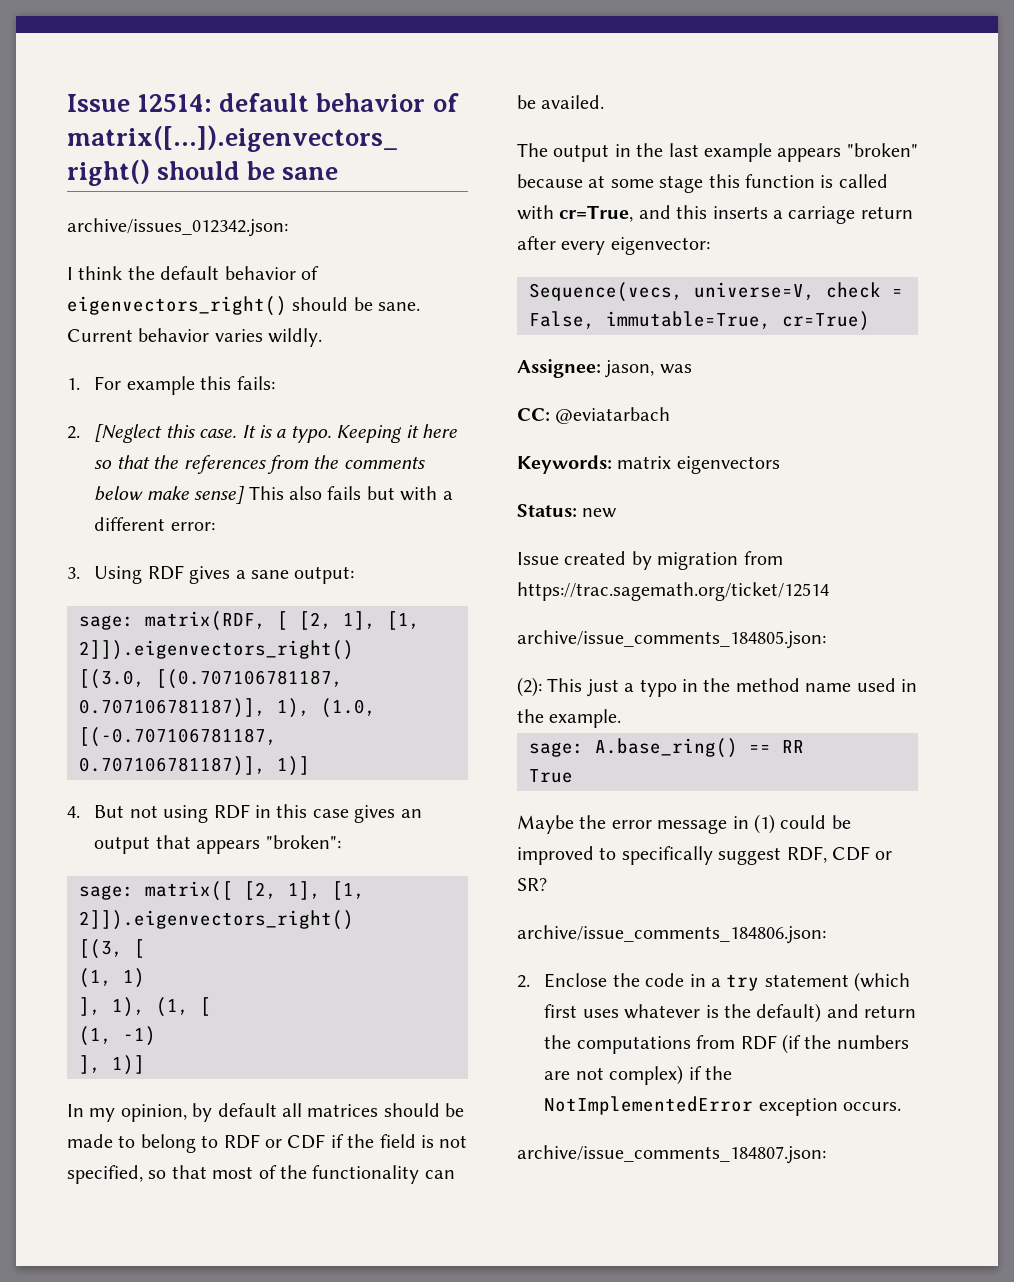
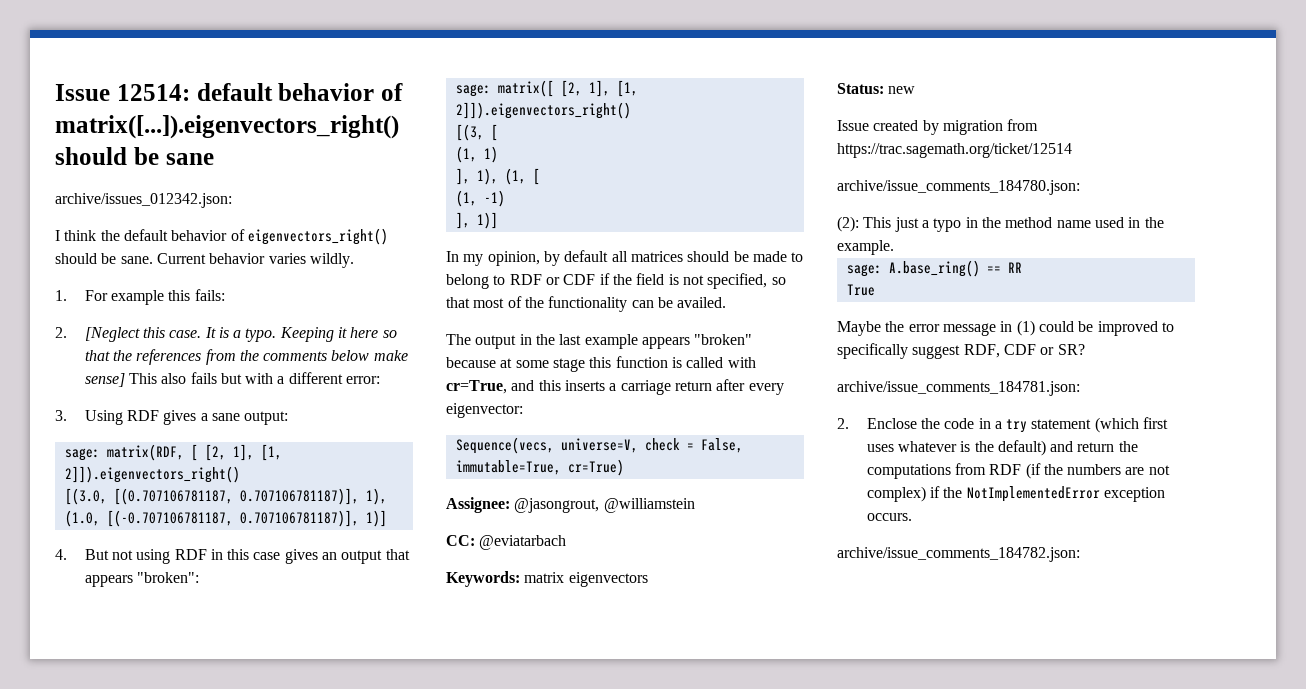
- Assignee: jason, was
+ Assignee: @jasongrout, @williamstein
- archive/issue_comments_184805.json:
+ archive/issue_comments_184780.json:
- archive/issue_comments_184806.json:
+ archive/issue_comments_184781.json:
- archive/issue_comments_184807.json:
+ archive/issue_comments_184782.json:

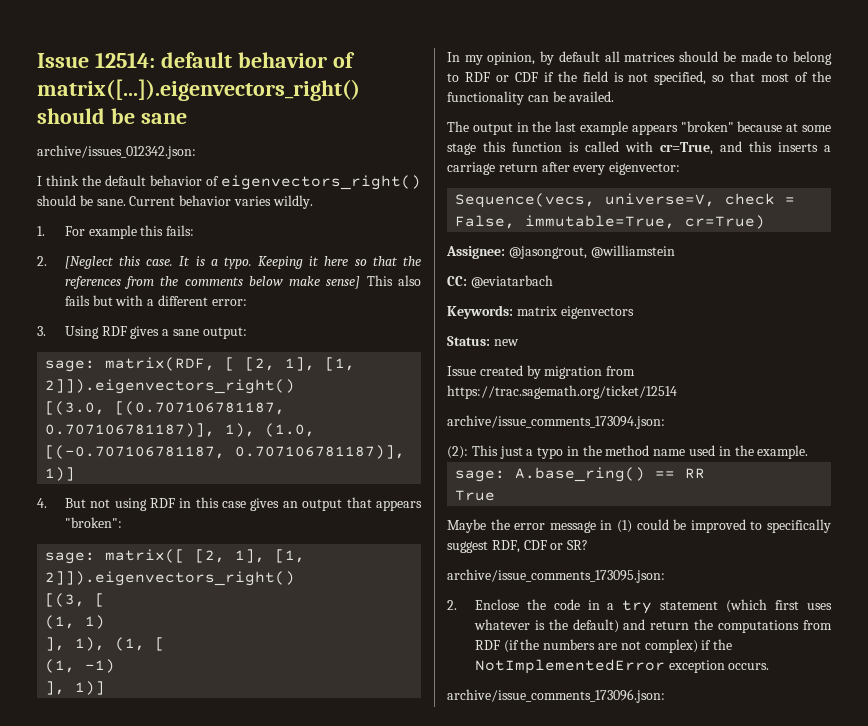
- archive/issue_comments_184780.json:
+ archive/issue_comments_173094.json:
- archive/issue_comments_184781.json:
+ archive/issue_comments_173095.json:
- archive/issue_comments_184782.json:
+ archive/issue_comments_173096.json:

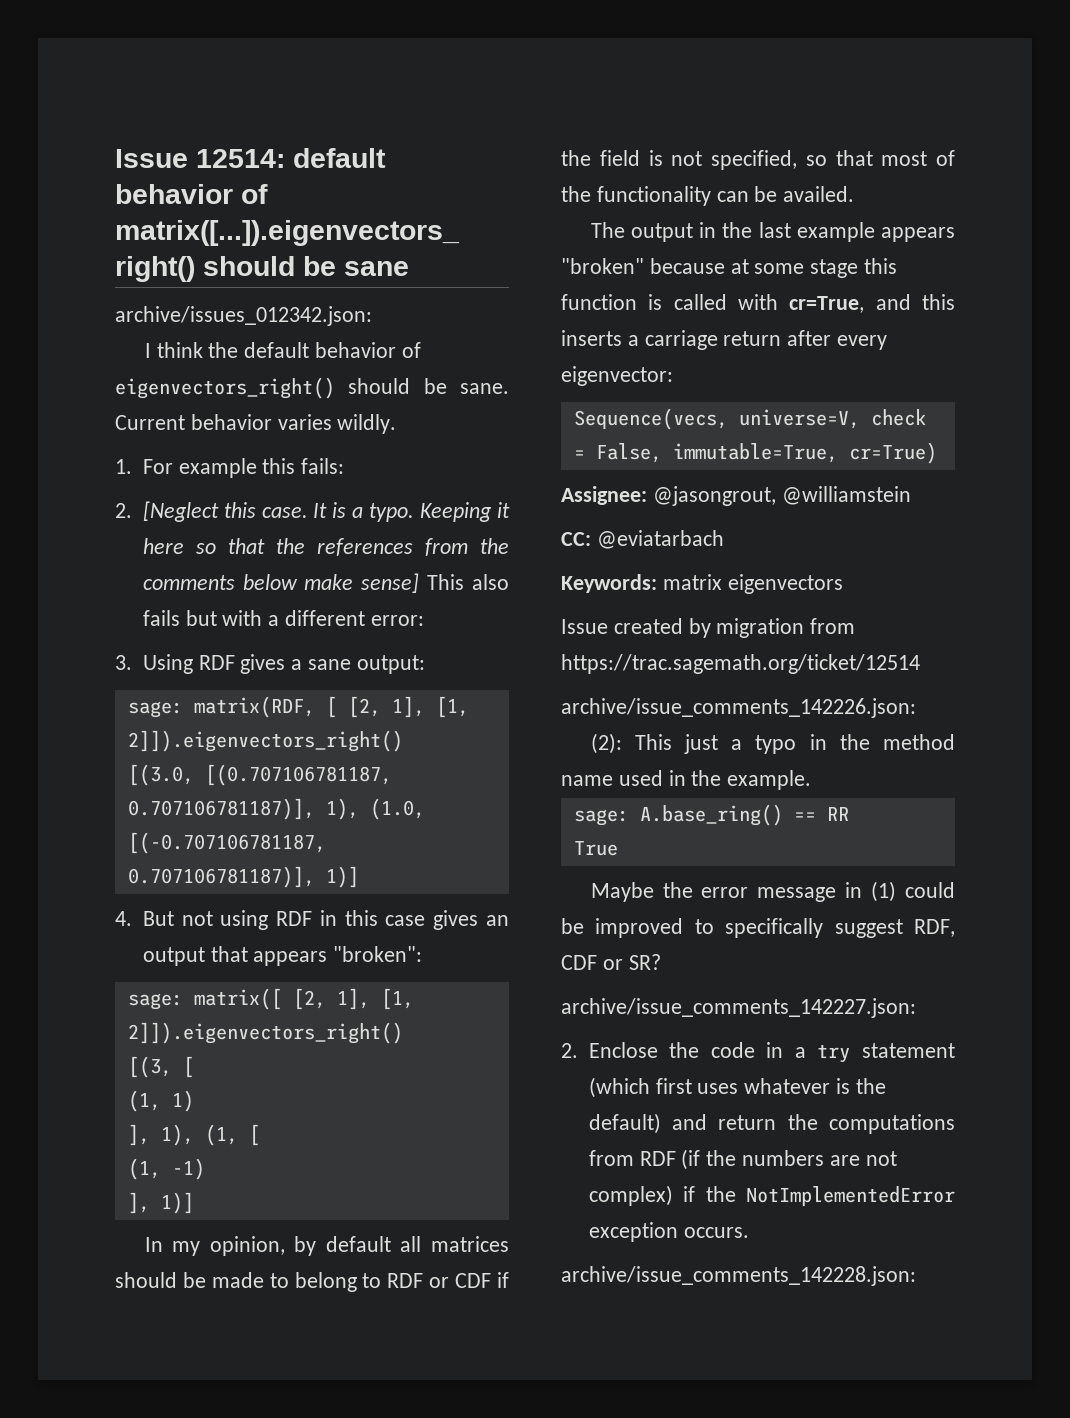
- Status: new
- archive/issue_comments_173094.json:
+ archive/issue_comments_142226.json:
- archive/issue_comments_173095.json:
+ archive/issue_comments_142227.json:
- archive/issue_comments_173096.json:
+ archive/issue_comments_142228.json:

